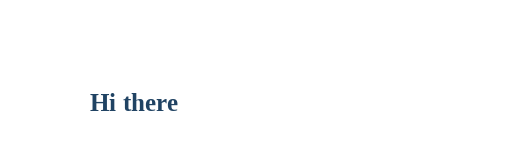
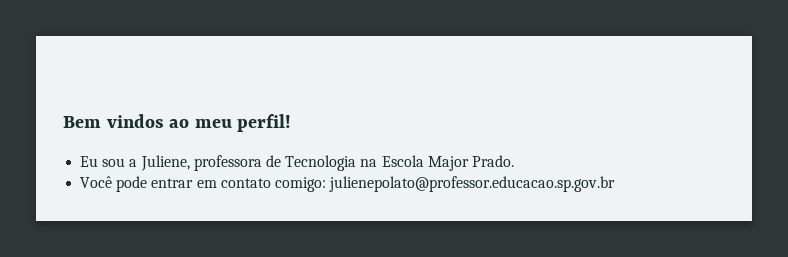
- Hi there
+ Bem vindos ao meu perfil!
+ Eu sou a Juliene, professora de Tecnologia na Escola Major Prado.
+ Você pode entrar em contato comigo: julienepolato@professor.educacao.sp.gov.br

